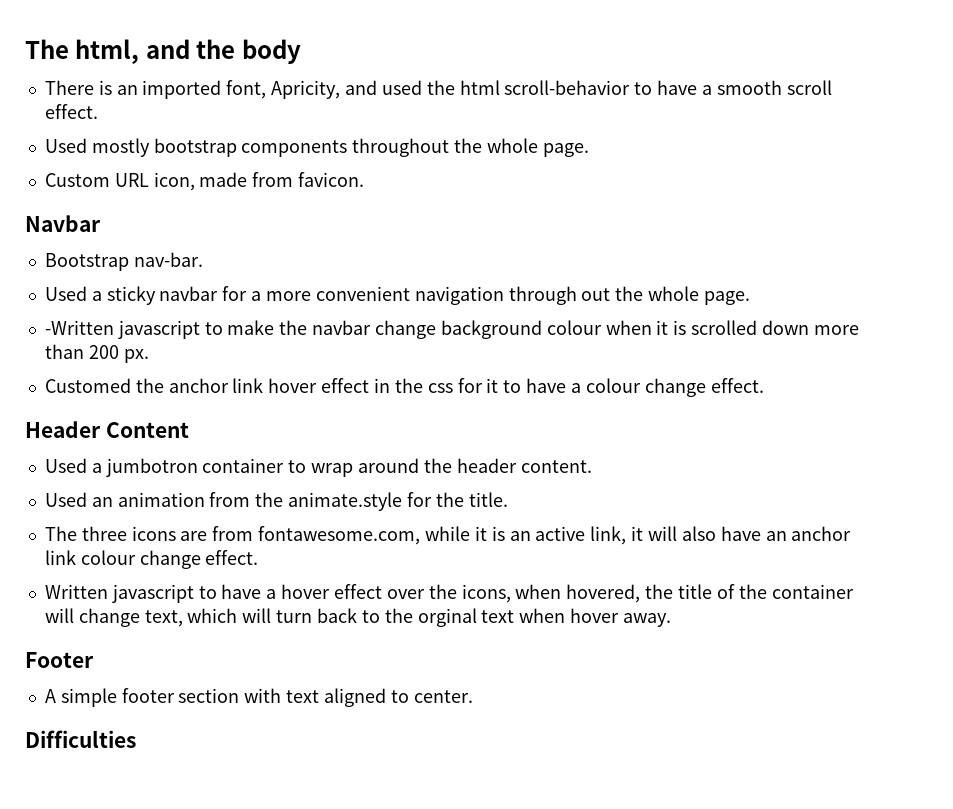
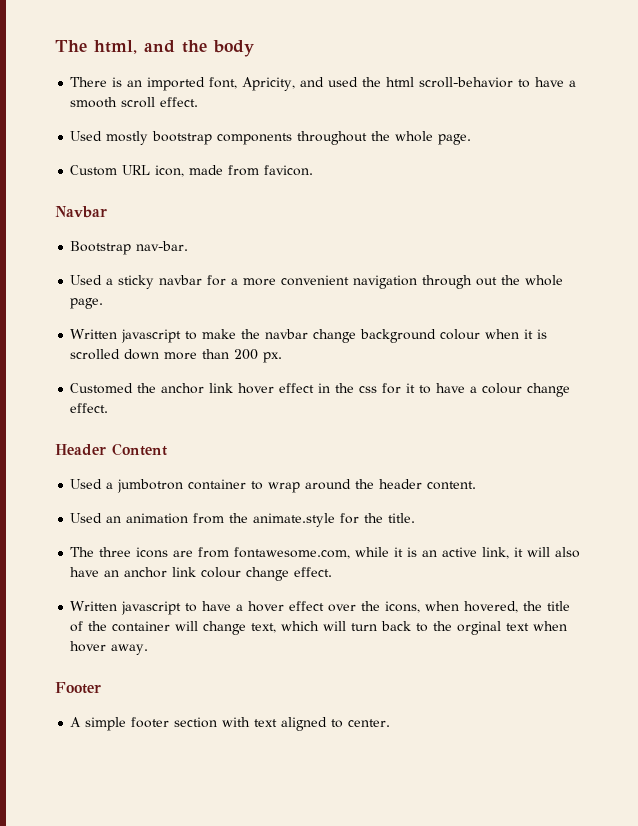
- -Written javascript to make the navbar change background colour when it is scrolled down more than 200 px.
+ Written javascript to make the navbar change background colour when it is scrolled down more than 200 px.
- Difficulties

